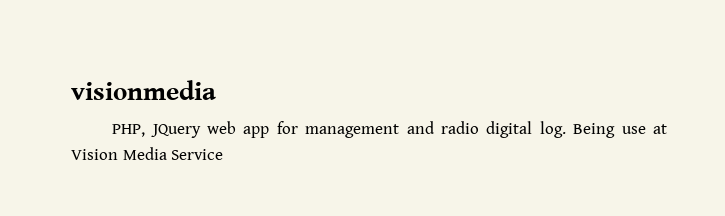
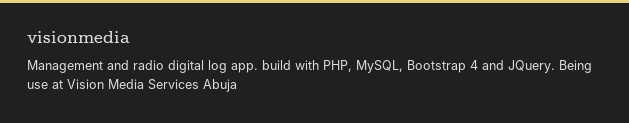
- PHP, JQuery web app for management and radio digital log.
+ Management and radio digital log app. build with PHP, MySQL, Bootstrap 4 and JQuery.
- Being use at Vision Media Service
+ Being use at Vision Media Services Abuja

